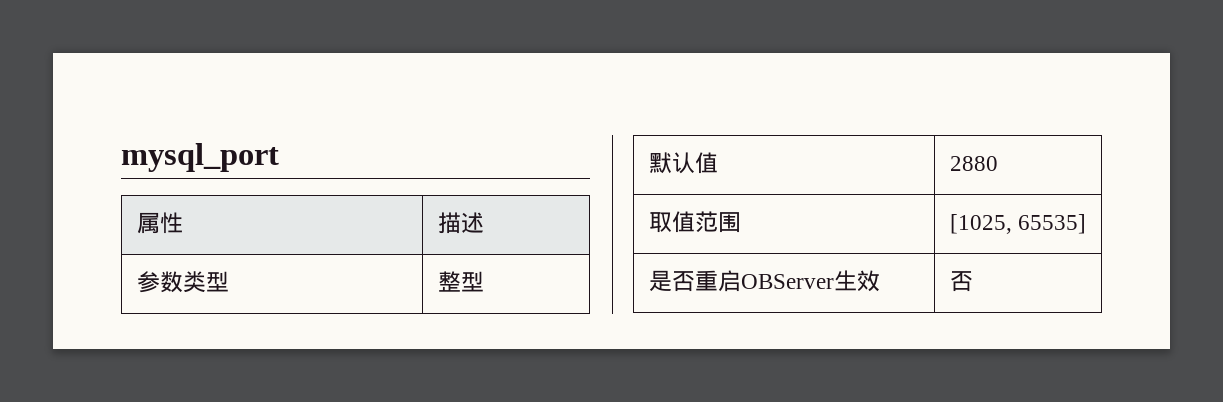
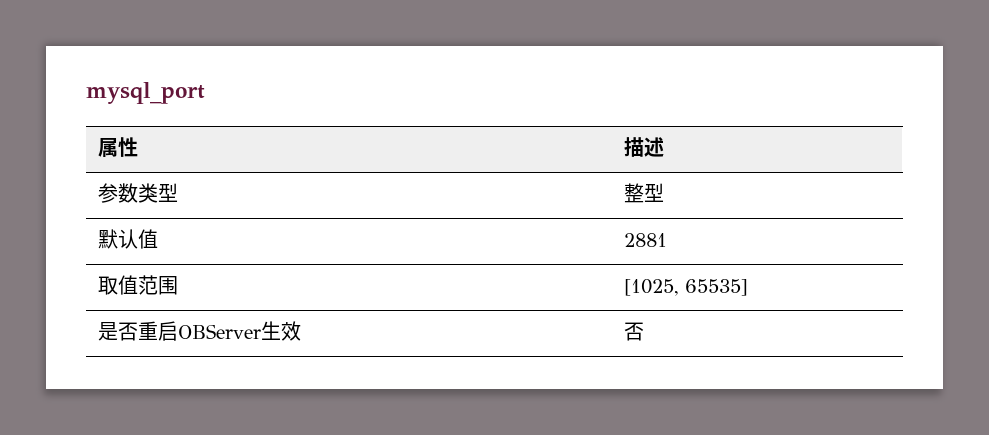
- 默认值 | 2880
+ 默认值 | 2881

